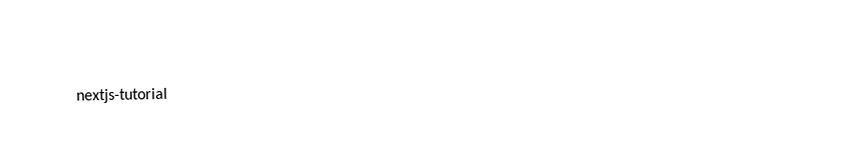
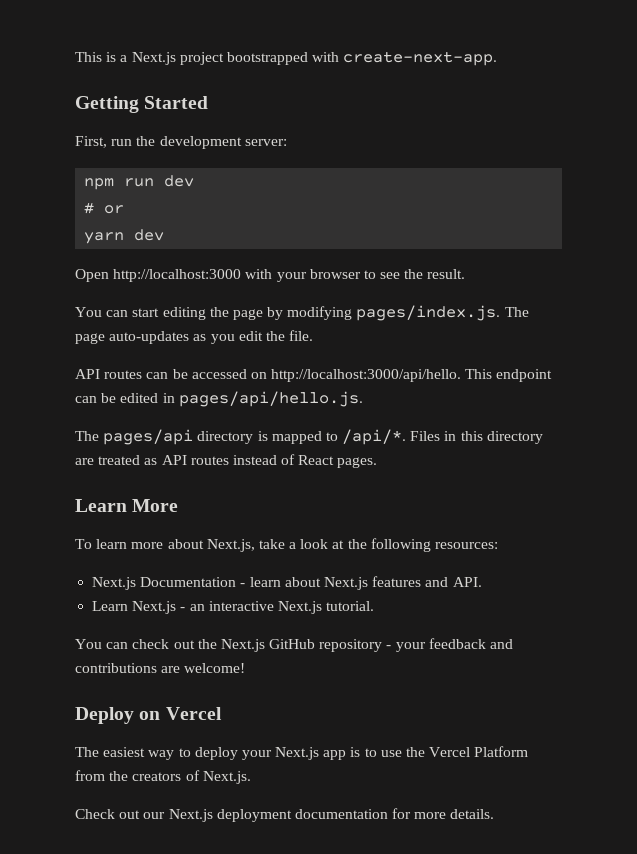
- nextjs-tutorial
+ This is a Next.js project bootstrapped with create-next-app.
+ Getting Started
+ First, run the development server:
+ npm run dev
+ # or
+ yarn dev
+ Open http://localhost:3000 with your browser to see the result.
+ You can start editing the page by modifying pages/index.js. The page auto-updates as you edit the file.
+ API routes can be accessed on http://localhost:3000/api/hello. This endpoint can be edited in pages/api/hello.js.
+ The pages/api directory is mapped to /api/*. Files in this directory are treated as API routes instead of React pages.
+ Learn More
+ To learn more about Next.js, take a look at the following resources:
+ Next.js Documentation - learn about Next.js features and API.
+ Learn Next.js - an interactive Next.js tutorial.
+ You can check out the Next.js GitHub repository - your feedback and contributions are welcome!
+ Deploy on Vercel
+ The easiest way to deploy your Next.js app is to use the Vercel Platform from the creators of Next.js.
+ Check out our Next.js deployment documentation for more details.

